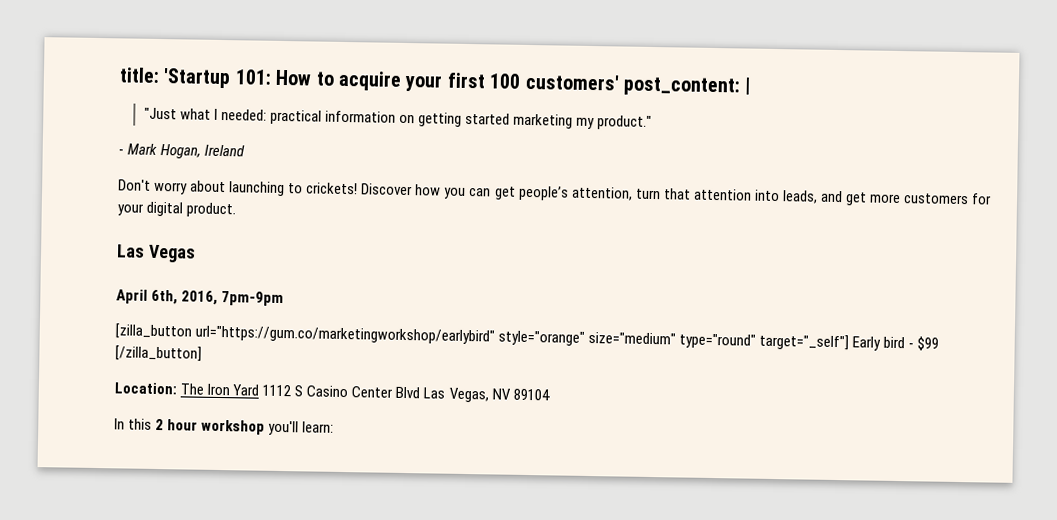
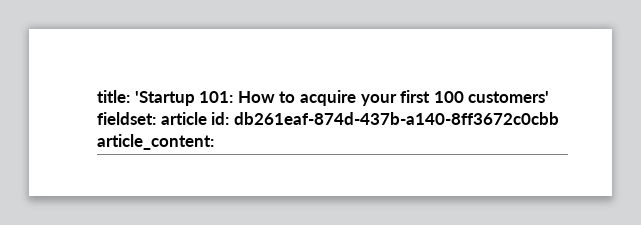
- title: 'Startup 101: How to acquire your first 100 customers' post_content: |
- "Just what I needed: practical information on getting started marketing my product."
- - Mark Hogan, Ireland
- Don't worry about launching to crickets! Discover how you can get people’s attention, turn that attention into leads, and get more customers for your digital product.
- Las Vegas
- April 6th, 2016, 7pm-9pm
- [zilla_button url="https://gum.co/marketingworkshop/earlybird" style="orange" size="medium" type="round" target="_self"] Early bird - $99 [/zilla_button]
- Location: The Iron Yard 1112 S Casino Center Blvd Las Vegas, NV 89104
- In this 2 hour workshop you'll learn:
+ title: 'Startup 101: How to acquire your first 100 customers' fieldset: article id: db261eaf-874d-437b-a140-8ff3672c0cbb article_content:

